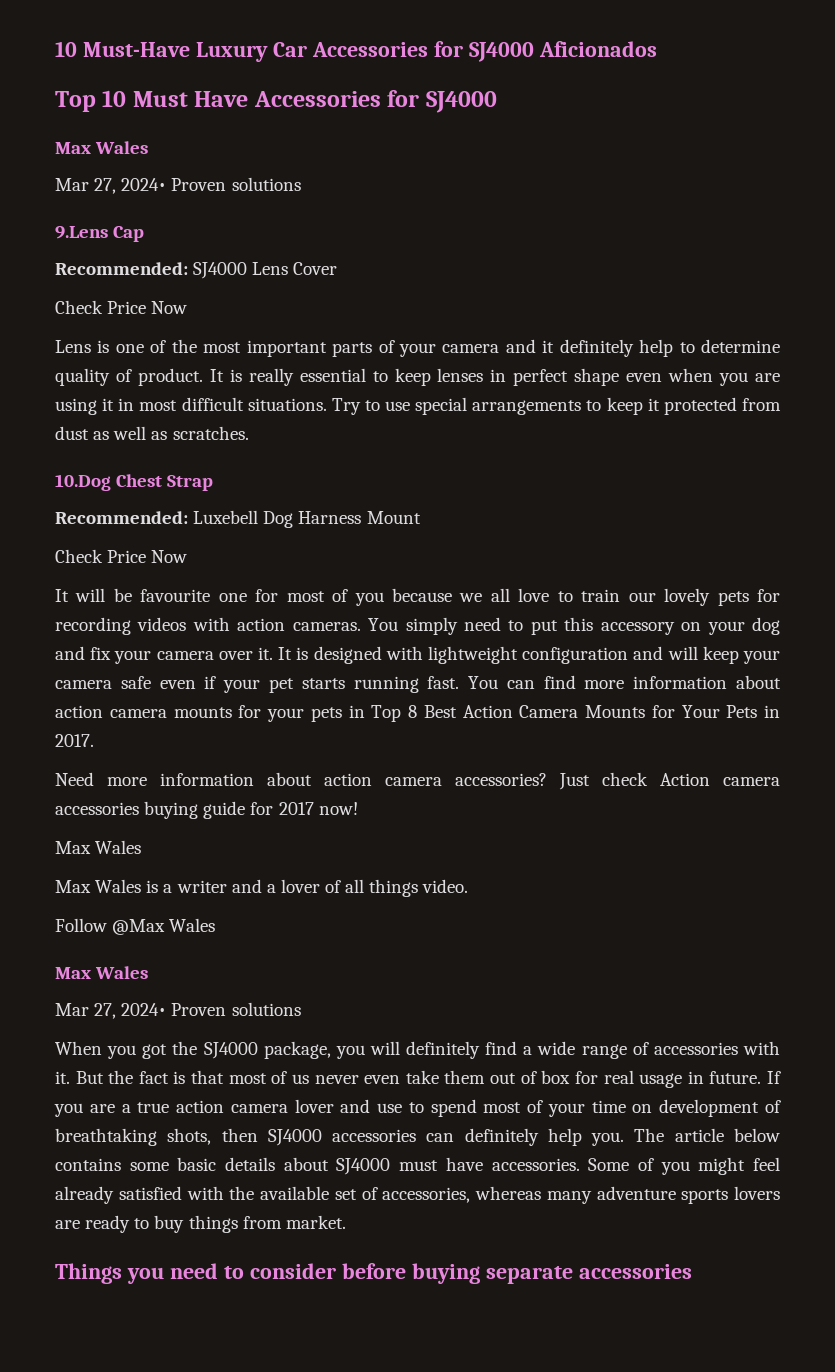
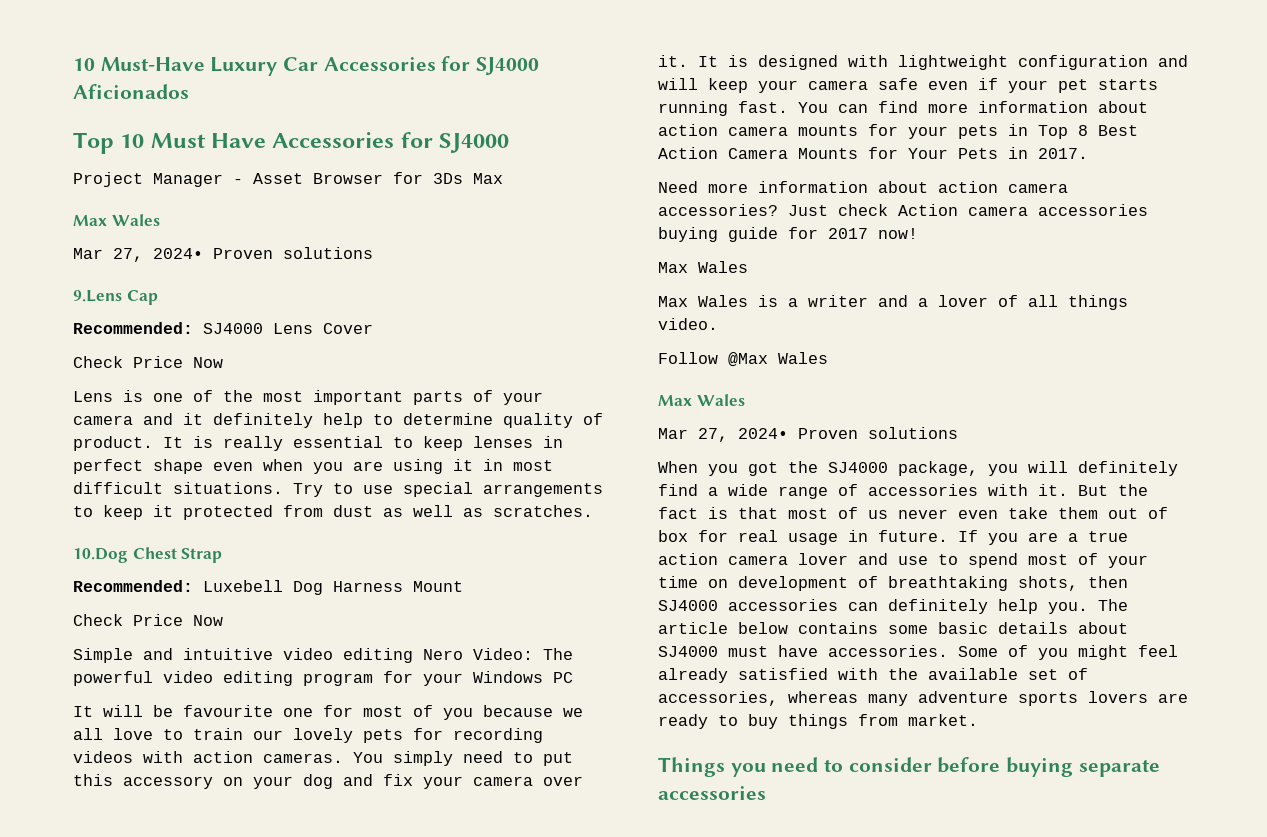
+ Project Manager - Asset Browser for 3Ds Max
+ Simple and intuitive video editing Nero Video: The powerful video editing program for your Windows PC

